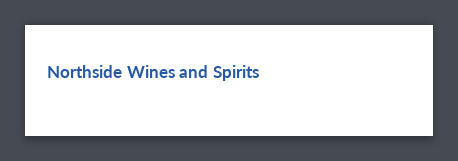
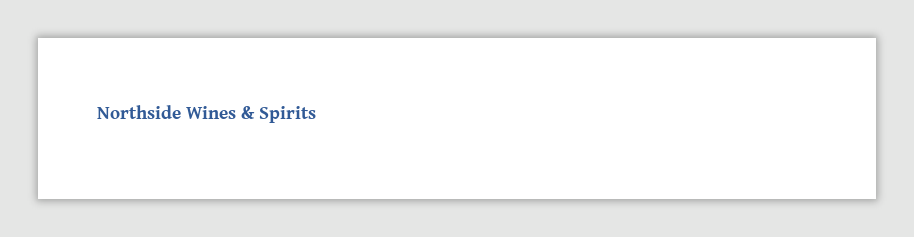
- Northside Wines and Spirits
+ Northside Wines & Spirits

